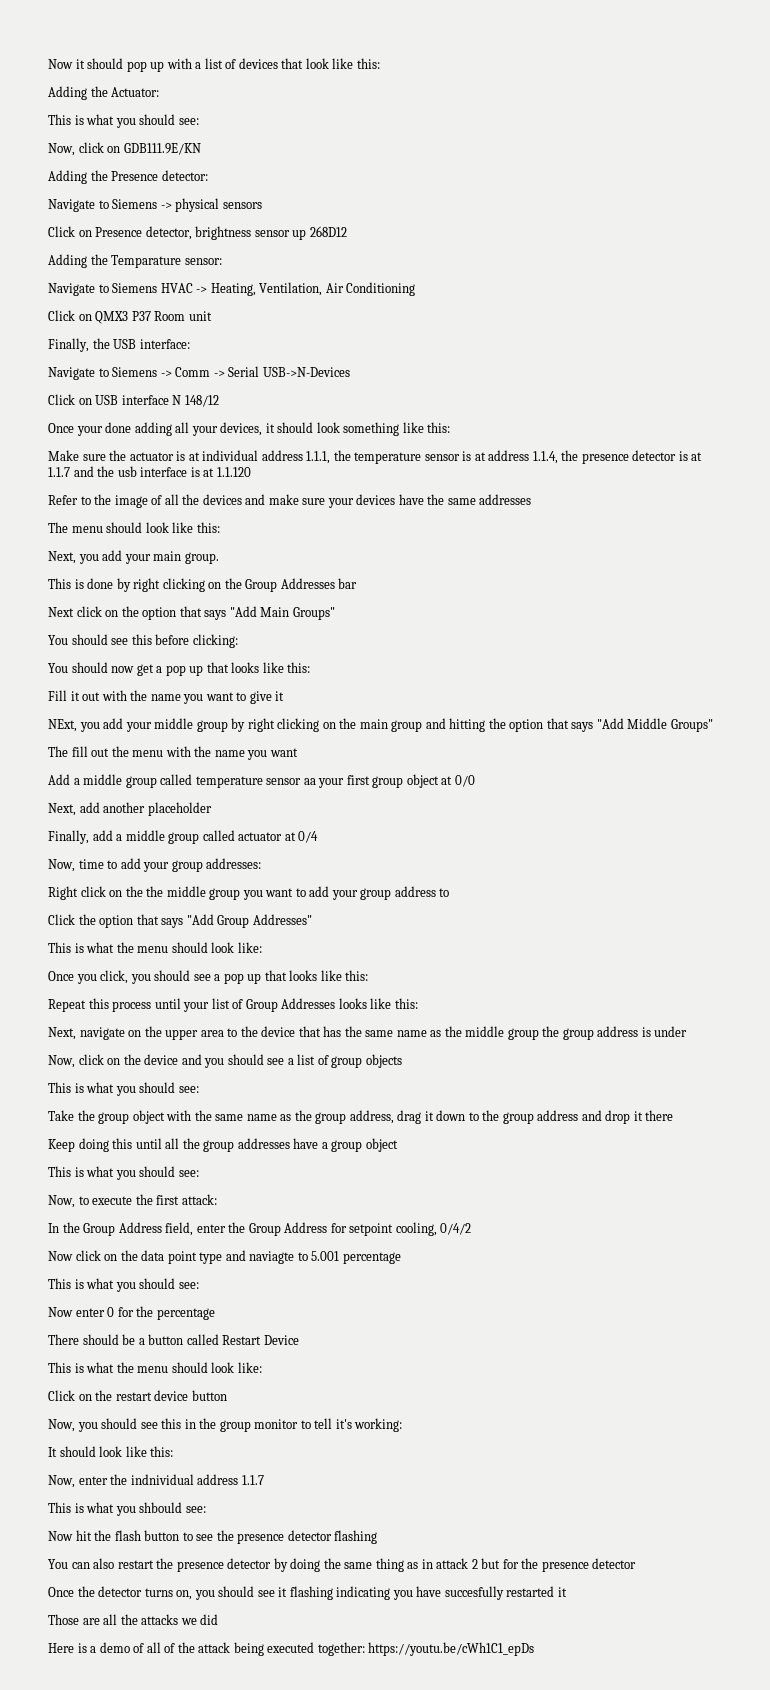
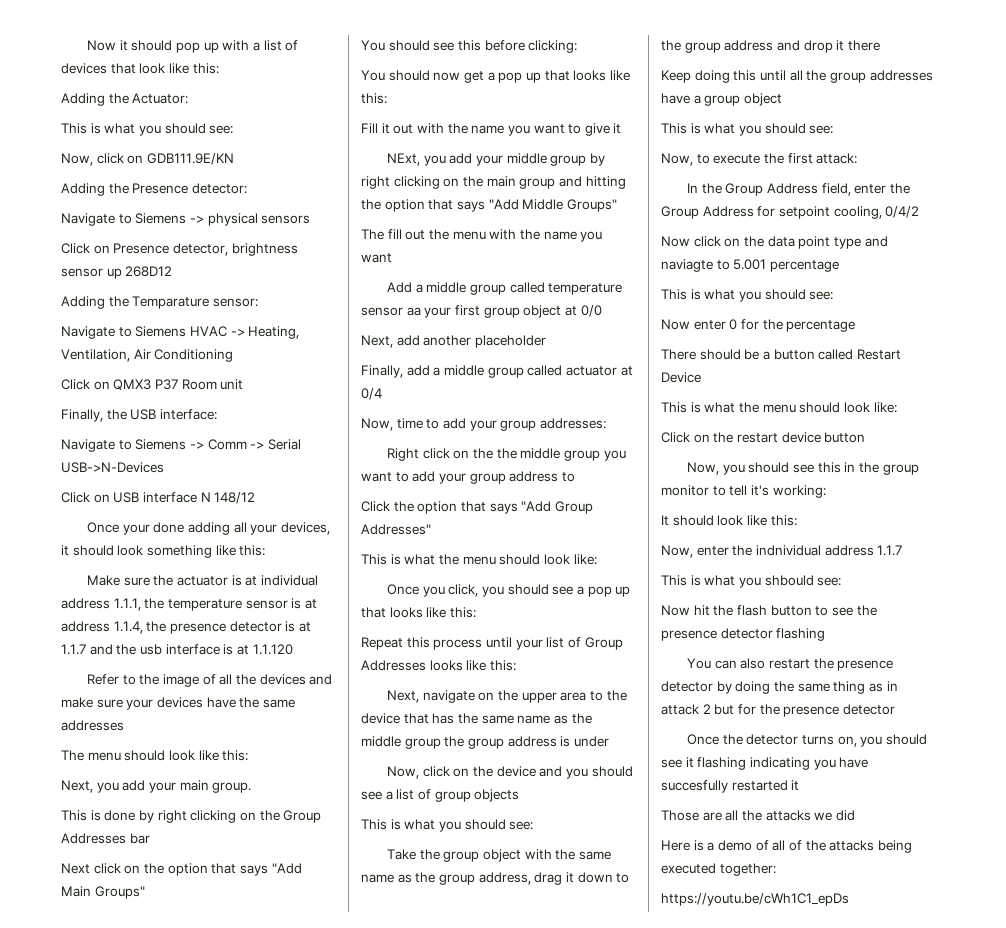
- Here is a demo of all of the attack being executed together: https://youtu.be/cWh1C1_epDs
+ Here is a demo of all of the attacks being executed together:
+ https://youtu.be/cWh1C1_epDs

